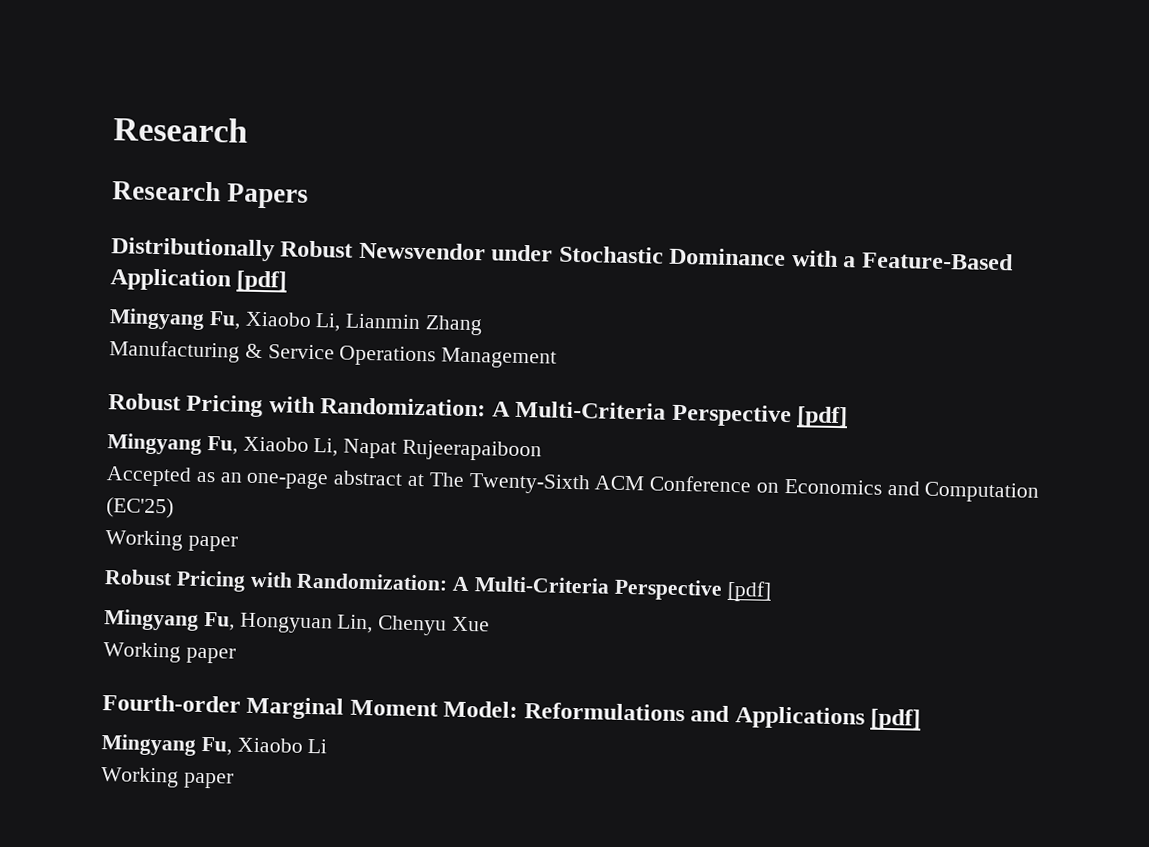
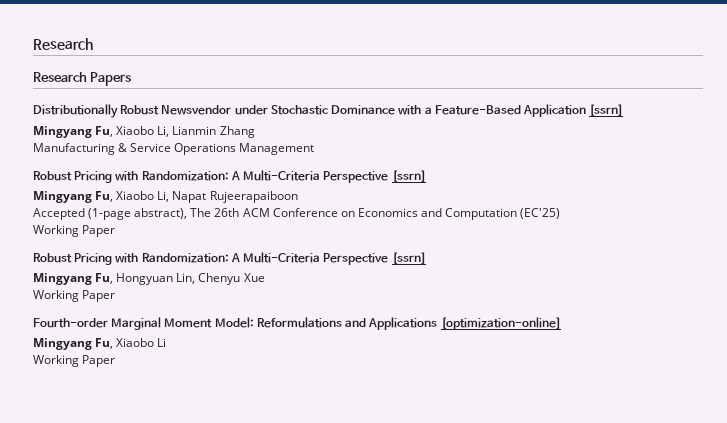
- Distributionally Robust Newsvendor under Stochastic Dominance with a Feature-Based Application [pdf]
+ Distributionally Robust Newsvendor under Stochastic Dominance with a Feature-Based Application [ssrn]
  Manufacturing & Service Operations Management
- Robust Pricing with Randomization: A Multi-Criteria Perspective [pdf]
+ Robust Pricing with Randomization: A Multi-Criteria Perspective [ssrn]
- Accepted as an one-page abstract at The Twenty-Sixth ACM Conference on Economics and Computation (EC'25)
- Working paper
- Robust Pricing with Randomization: A Multi-Criteria Perspective [pdf]
+ Accepted (1-page abstract), The 26th ACM Conference on Economics and Computation (EC'25)
+ Working Paper
+ Robust Pricing with Randomization: A Multi-Criteria Perspective [ssrn]
  Mingyang Fu, Hongyuan Lin, Chenyu Xue
- Working paper
+ Working Paper
- Fourth-order Marginal Moment Model: Reformulations and Applications [pdf]
+ Fourth-order Marginal Moment Model: Reformulations and Applications [optimization-online]
  Mingyang Fu, Xiaobo Li
- Working paper
+ Working Paper

